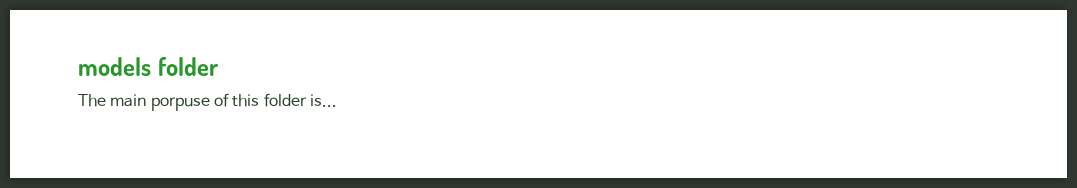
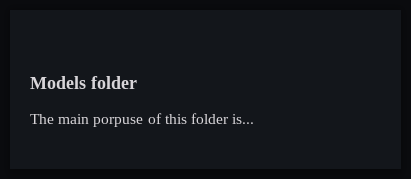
- models folder
+ Models folder

